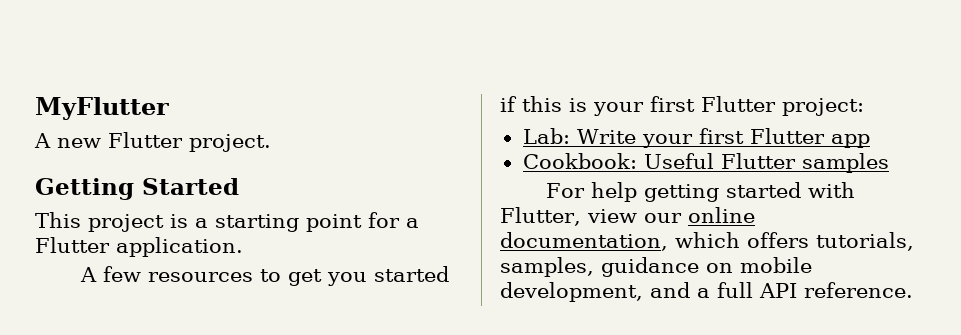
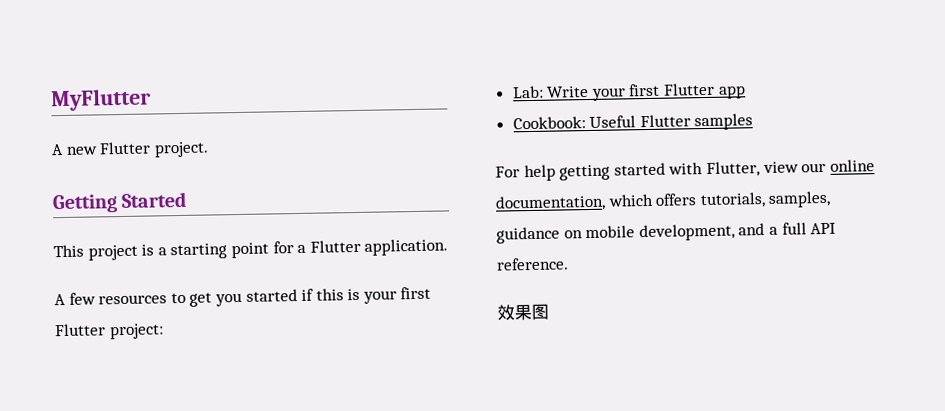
+ 效果图

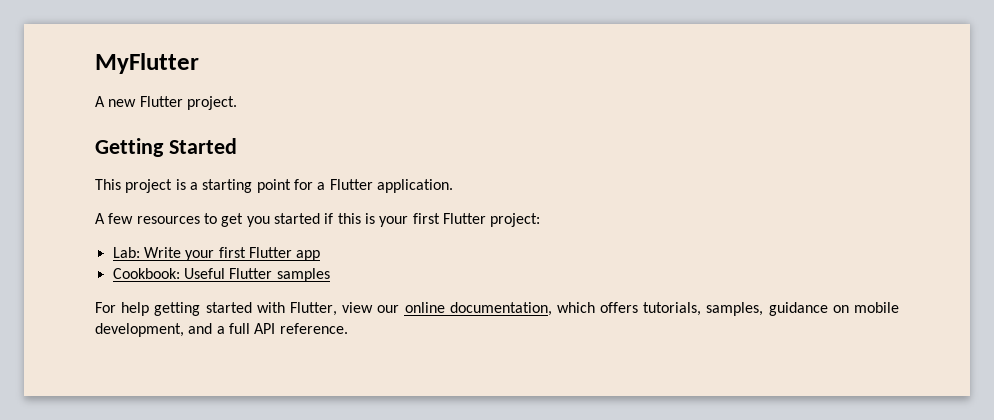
- 效果图

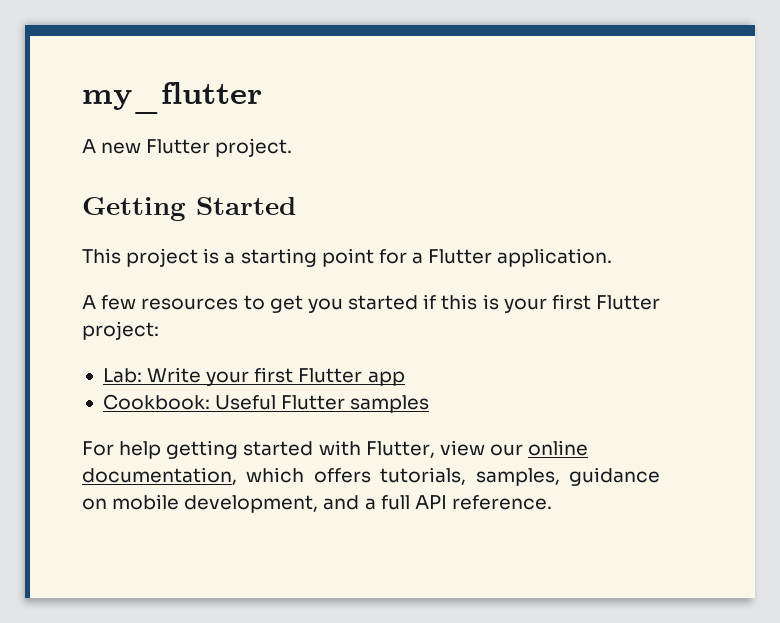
- MyFlutter
+ my_flutter

